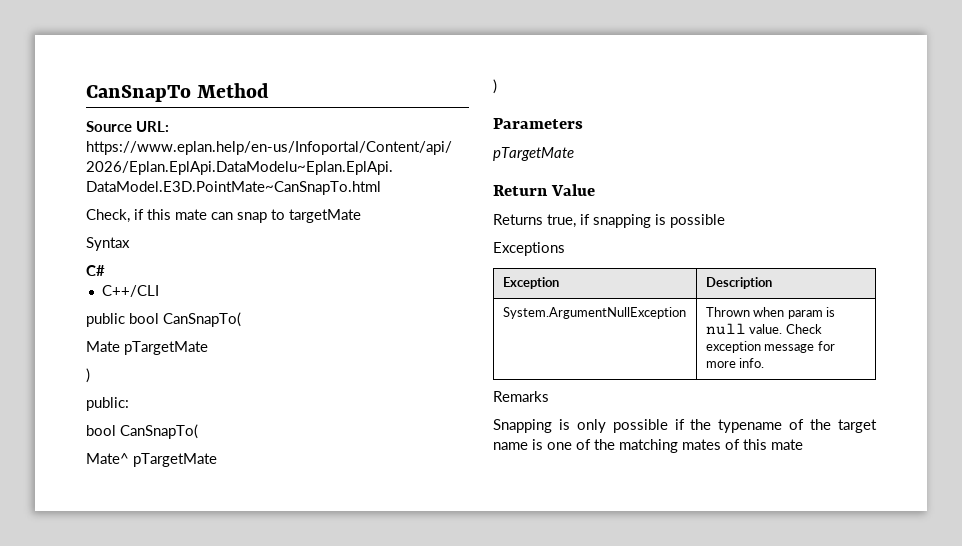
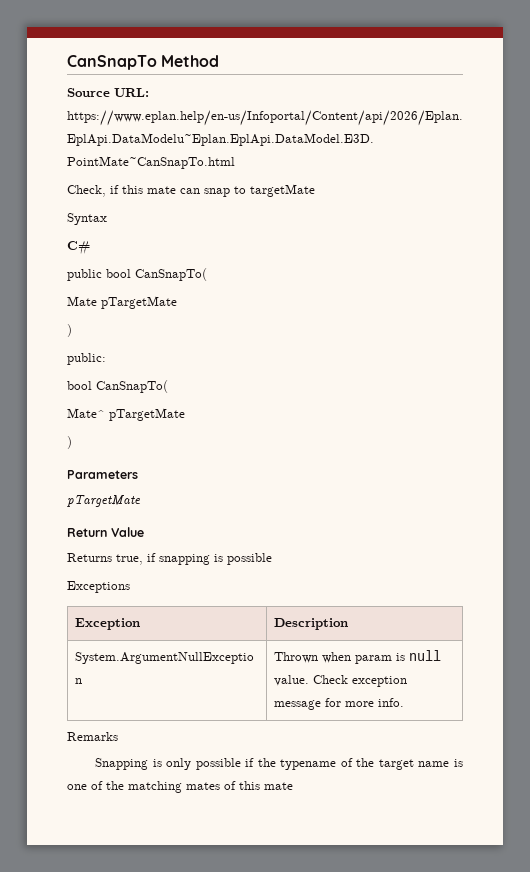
- C++/CLI

